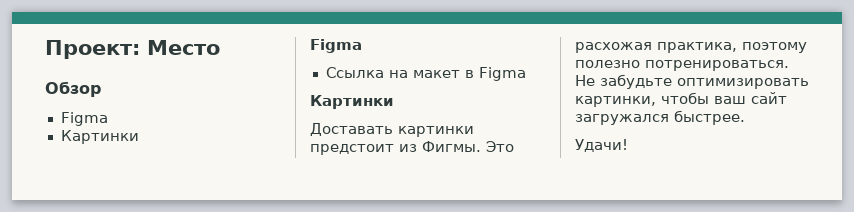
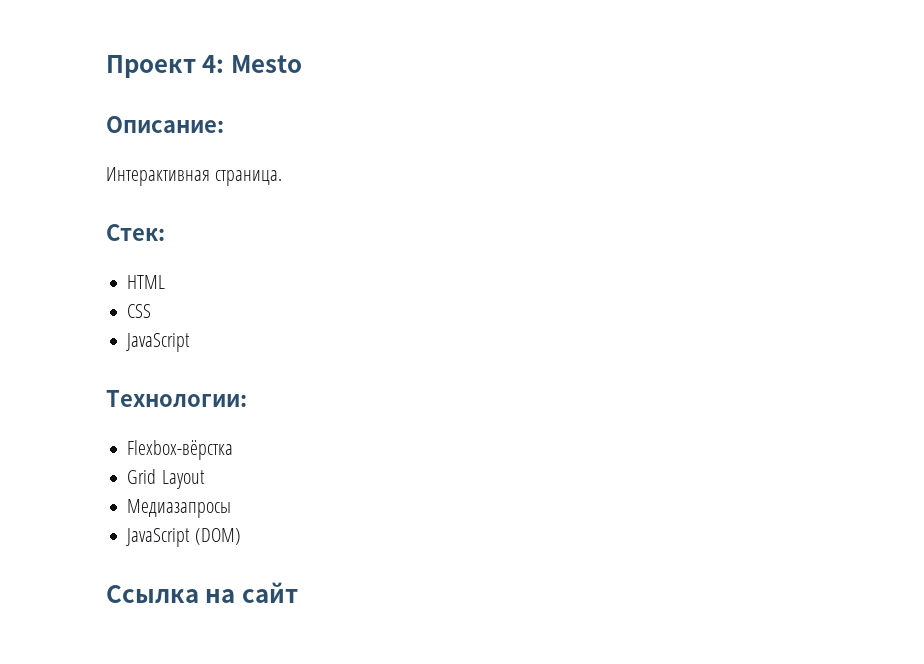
- Проект: Место
- Обзор
- Figma
- Картинки
- Figma
- Ссылка на макет в Figma
- Картинки
- Доставать картинки предстоит из Фигмы. Это расхожая практика, поэтому полезно потренироваться. Не забудьте оптимизировать картинки, чтобы ваш сайт загружался быстрее.
- Удачи!
+ Проект 4: Mesto
+ Описание:
+ Интерактивная страница.
+ Стек:
+ HTML
+ CSS
+ JavaScript
+ Технологии:
+ Flexbox-вёрстка
+ Grid Layout
+ Медиазапросы
+ JavaScript (DOM)
+ Ссылка на сайт

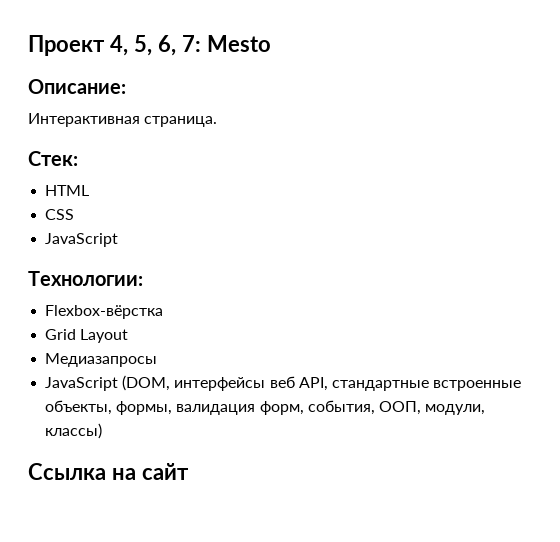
- Проект 4: Mesto
+ Проект 4, 5, 6, 7: Mesto
- JavaScript (DOM)
+ JavaScript (DOM, интерфейсы веб API, стандартные встроенные объекты, формы, валидация форм, события, ООП, модули, классы)

